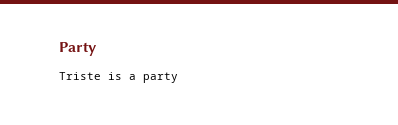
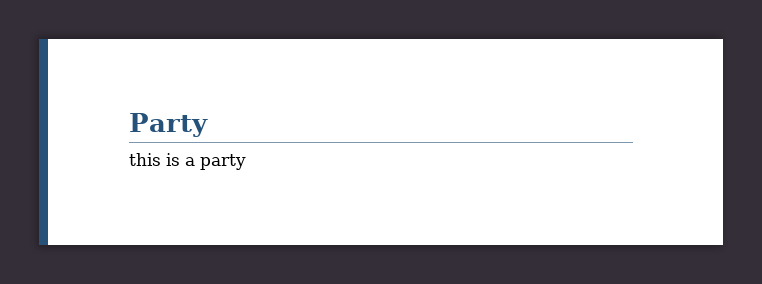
- Triste is a party
+ this is a party

